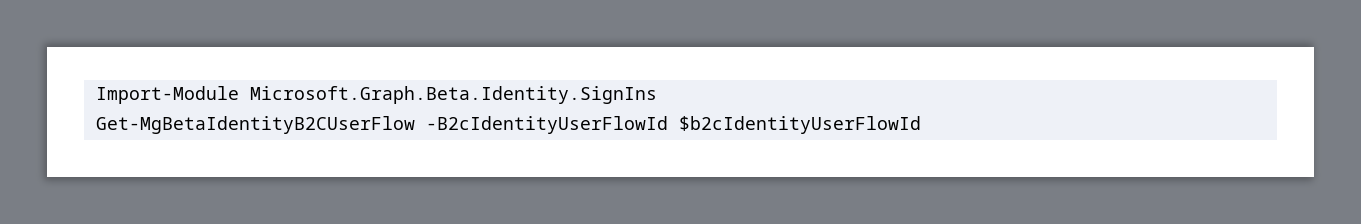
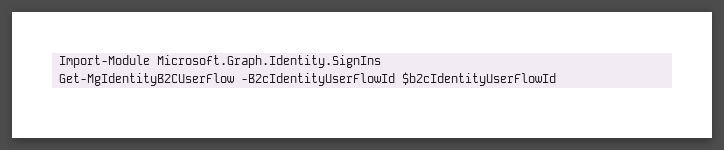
- Import-Module Microsoft.Graph.Beta.Identity.SignIns
- Get-MgBetaIdentityB2CUserFlow -B2cIdentityUserFlowId $b2cIdentityUserFlowId
+ Import-Module Microsoft.Graph.Identity.SignIns
+ Get-MgIdentityB2CUserFlow -B2cIdentityUserFlowId $b2cIdentityUserFlowId

